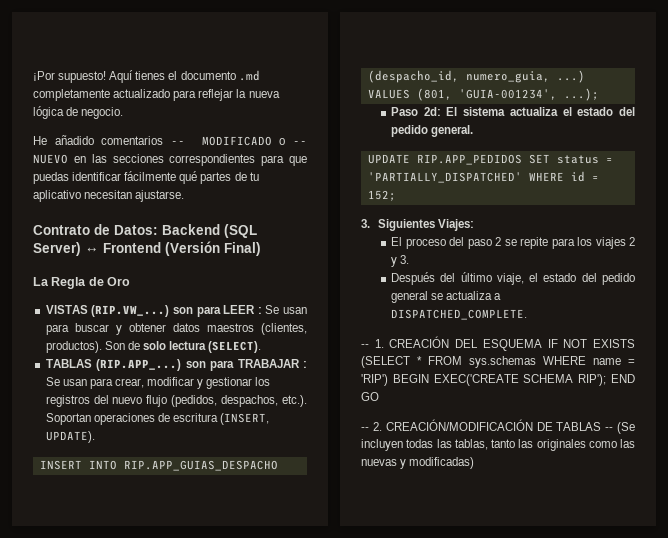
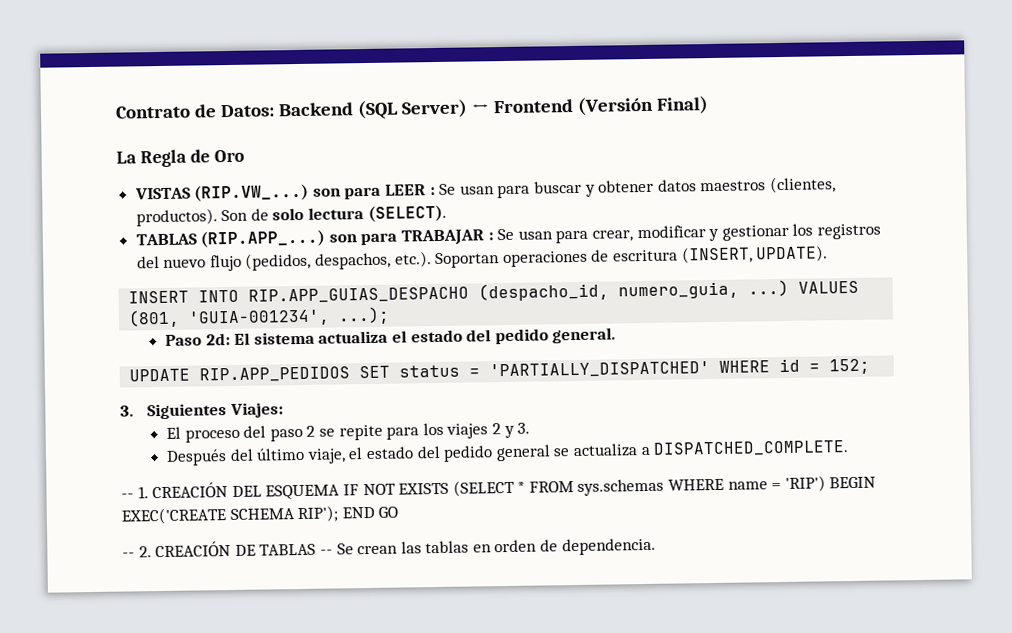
- ¡Por supuesto! Aquí tienes el documento .md completamente actualizado para reflejar la nueva lógica de negocio.
- He añadido comentarios -- MODIFICADO o -- NUEVO en las secciones correspondientes para que puedas identificar fácilmente qué partes de tu aplicativo necesitan ajustarse.
- -- 2. CREACIÓN/MODIFICACIÓN DE TABLAS -- (Se incluyen todas las tablas, tanto las originales como las nuevas y modificadas)
+ -- 2. CREACIÓN DE TABLAS -- Se crean las tablas en orden de dependencia.

